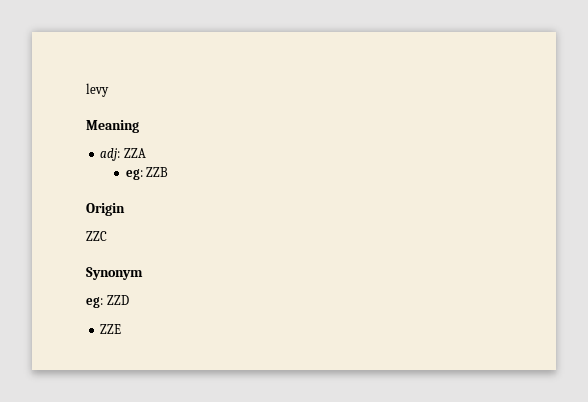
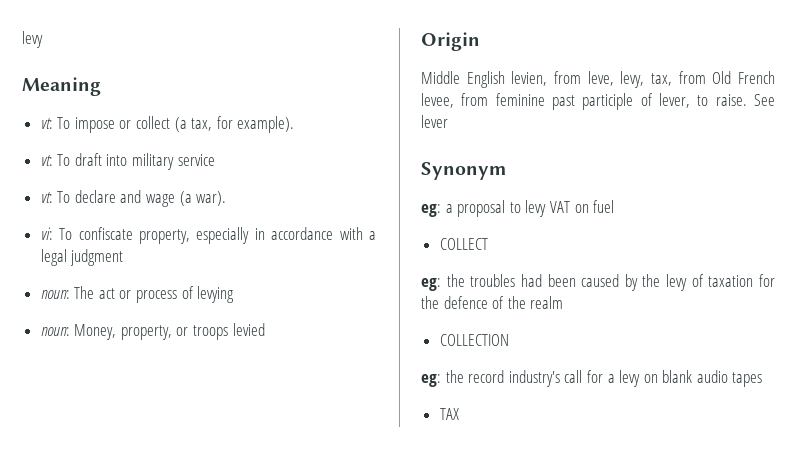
- adj: ZZA
- eg: ZZB
+ vt: To impose or collect (a tax, for example).
+ vt: To draft into military service
+ vt: To declare and wage (a war).
+ vi: To confiscate property, especially in accordance with a legal judgment
+ noun: The act or process of levying
+ noun: Money, property, or troops levied
  Origin
- ZZC
+ Middle English levien, from leve, levy, tax, from Old French levee, from feminine past participle of lever, to raise. See lever
  Synonym
- eg: ZZD
- ZZE
+ eg: a proposal to levy VAT on fuel
+ COLLECT
+ eg: the troubles had been caused by the levy of taxation for the defence of the realm
+ COLLECTION
+ eg: the record industry's call for a levy on blank audio tapes
+ TAX

